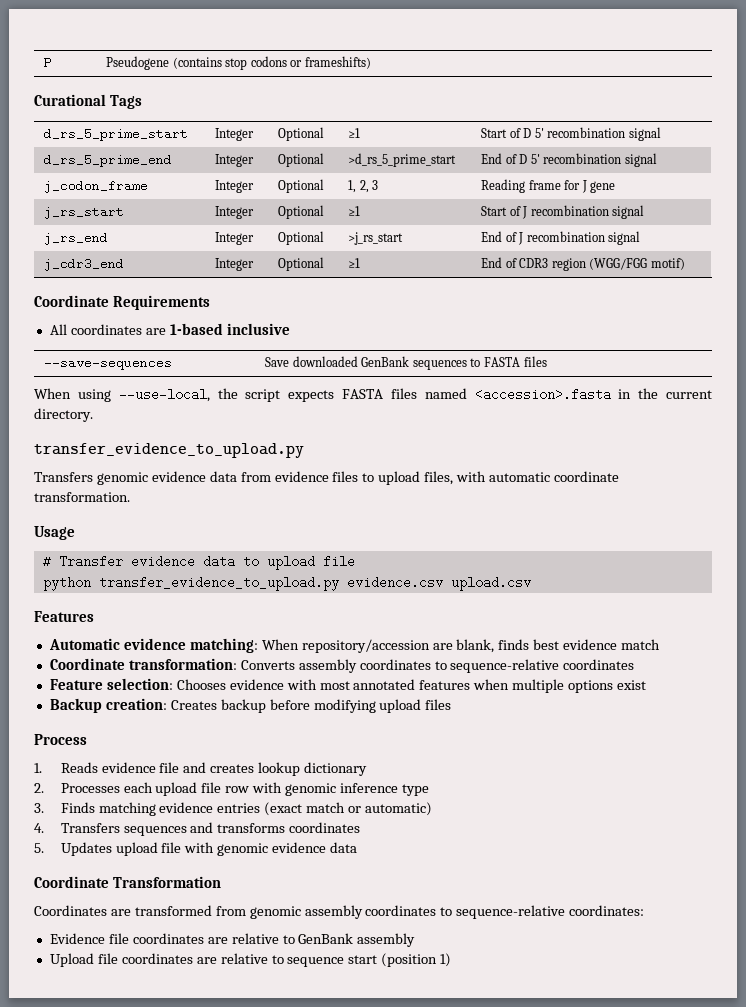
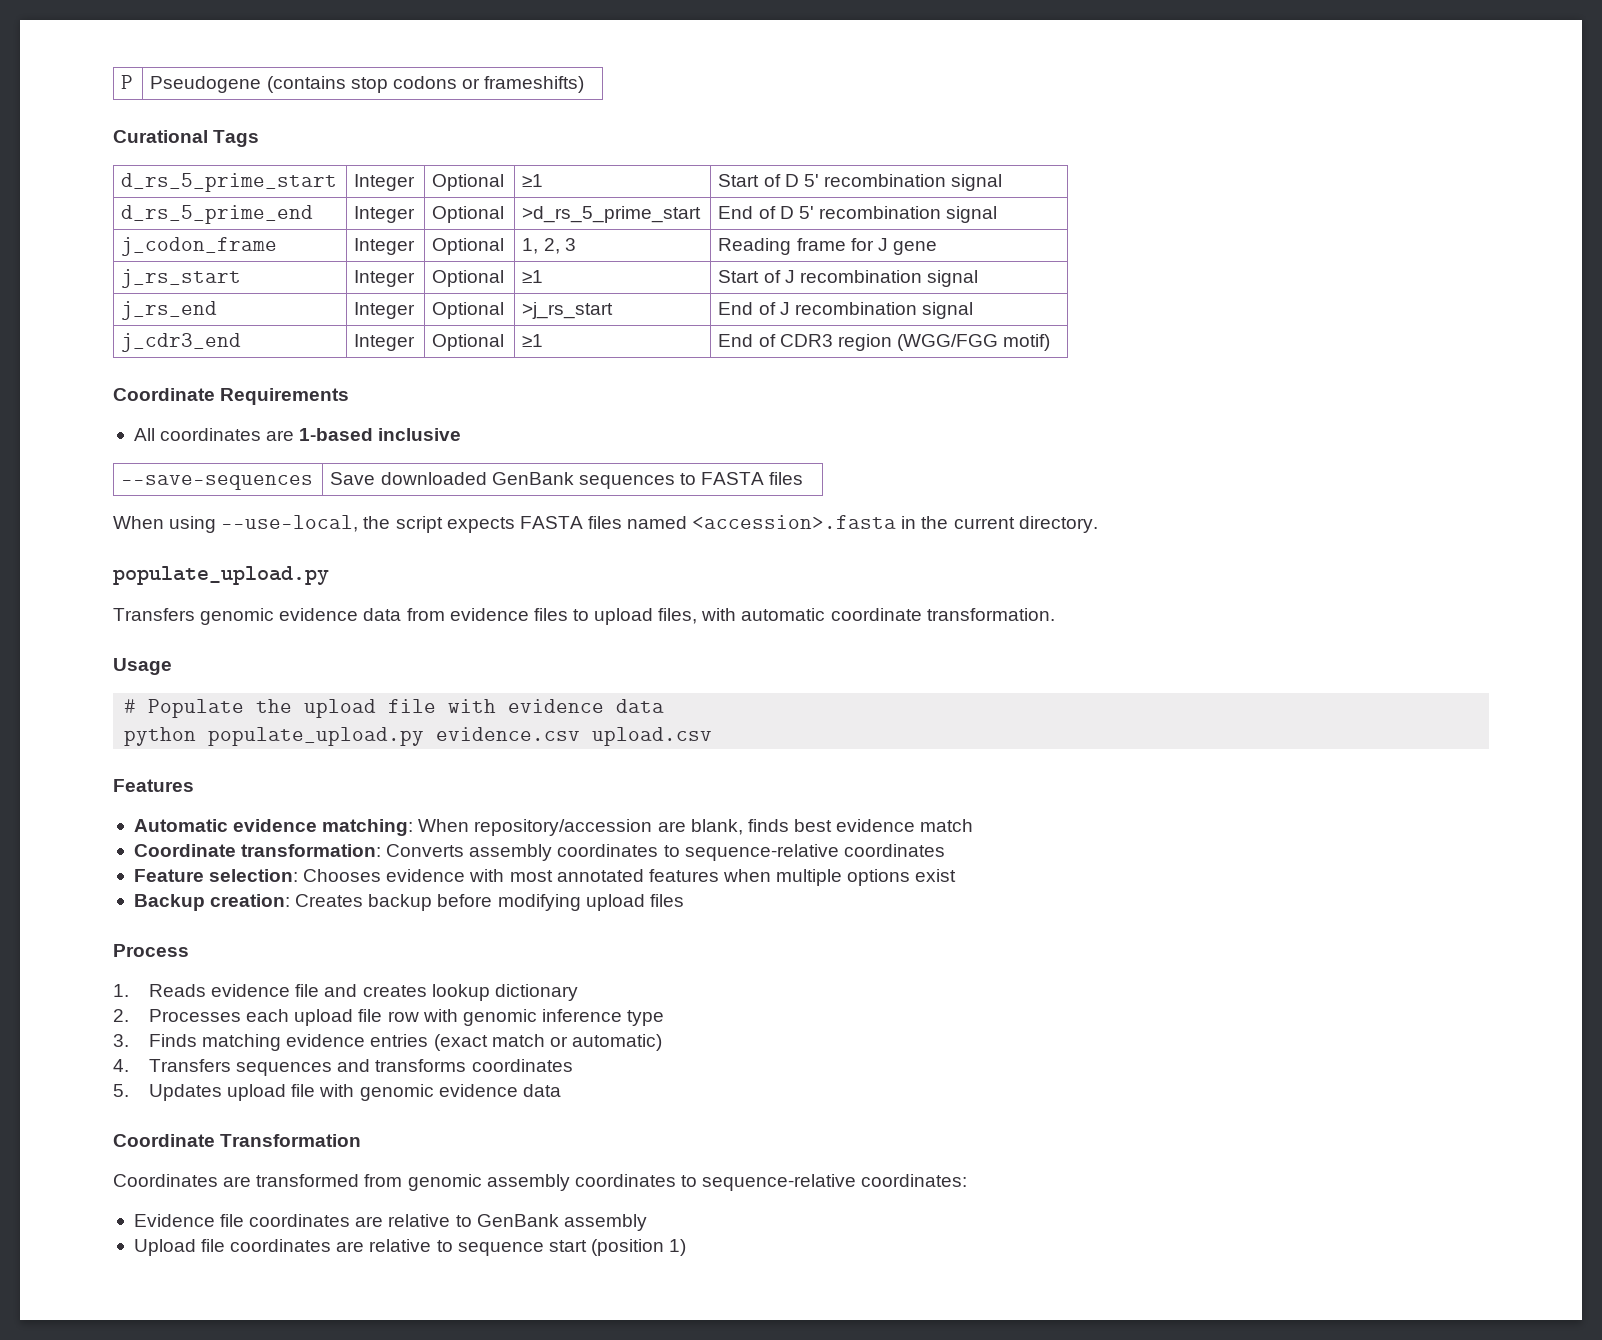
  When using --use-local, the script expects FASTA files named <accession>.fasta in the current directory.
- transfer_evidence_to_upload.py
+ populate_upload.py
- # Transfer evidence data to upload file
+ # Populate the upload file with evidence data
- python transfer_evidence_to_upload.py evidence.csv upload.csv
+ python populate_upload.py evidence.csv upload.csv

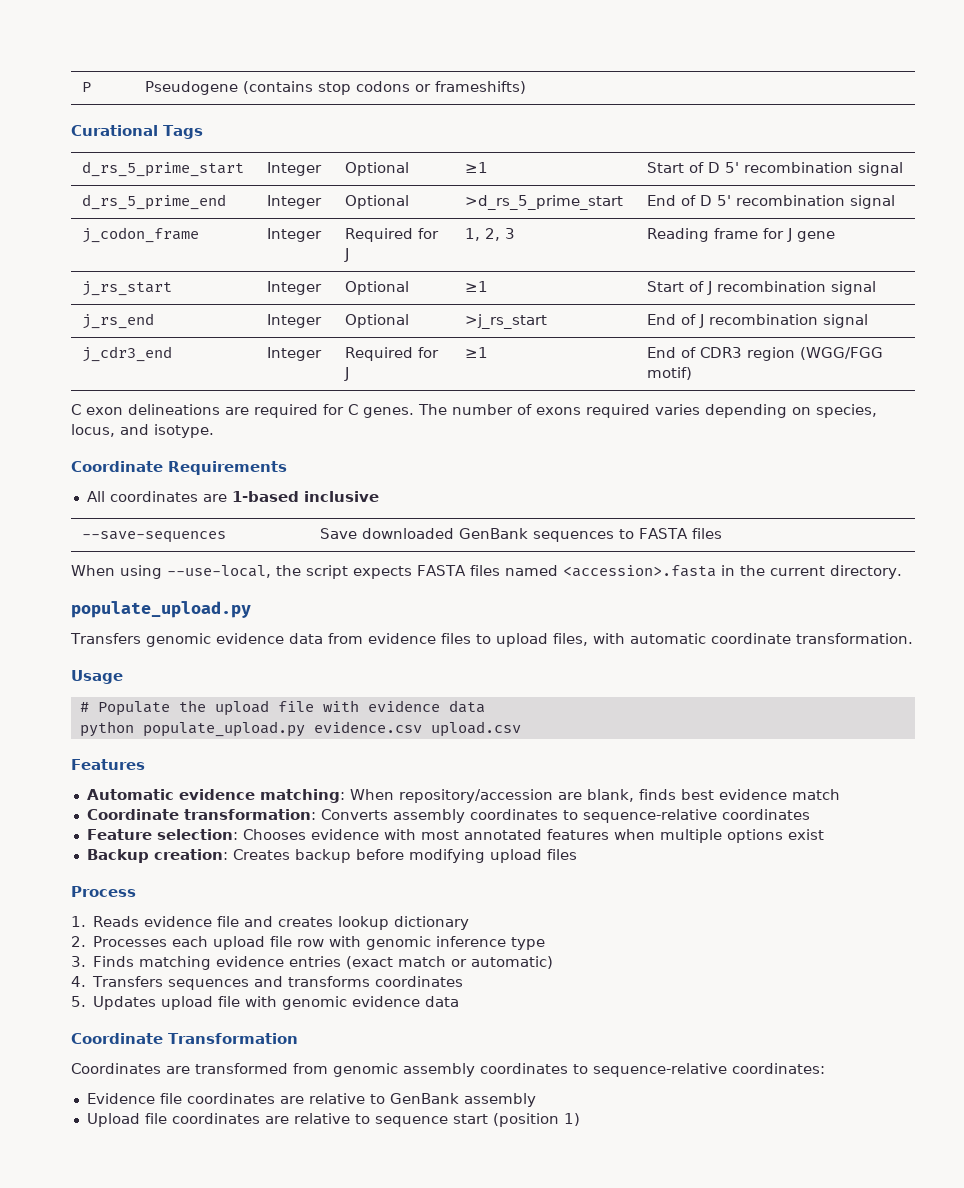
- j_codon_frame | Integer | Optional | 1, 2, 3 | Reading frame for J gene
+ j_codon_frame | Integer | Required for J | 1, 2, 3 | Reading frame for J gene
- j_cdr3_end | Integer | Optional | ≥1 | End of CDR3 region (WGG/FGG motif)
+ j_cdr3_end | Integer | Required for J | ≥1 | End of CDR3 region (WGG/FGG motif)
+ C exon delineations are required for C genes. The number of exons required varies depending on species, locus, and isotype.

